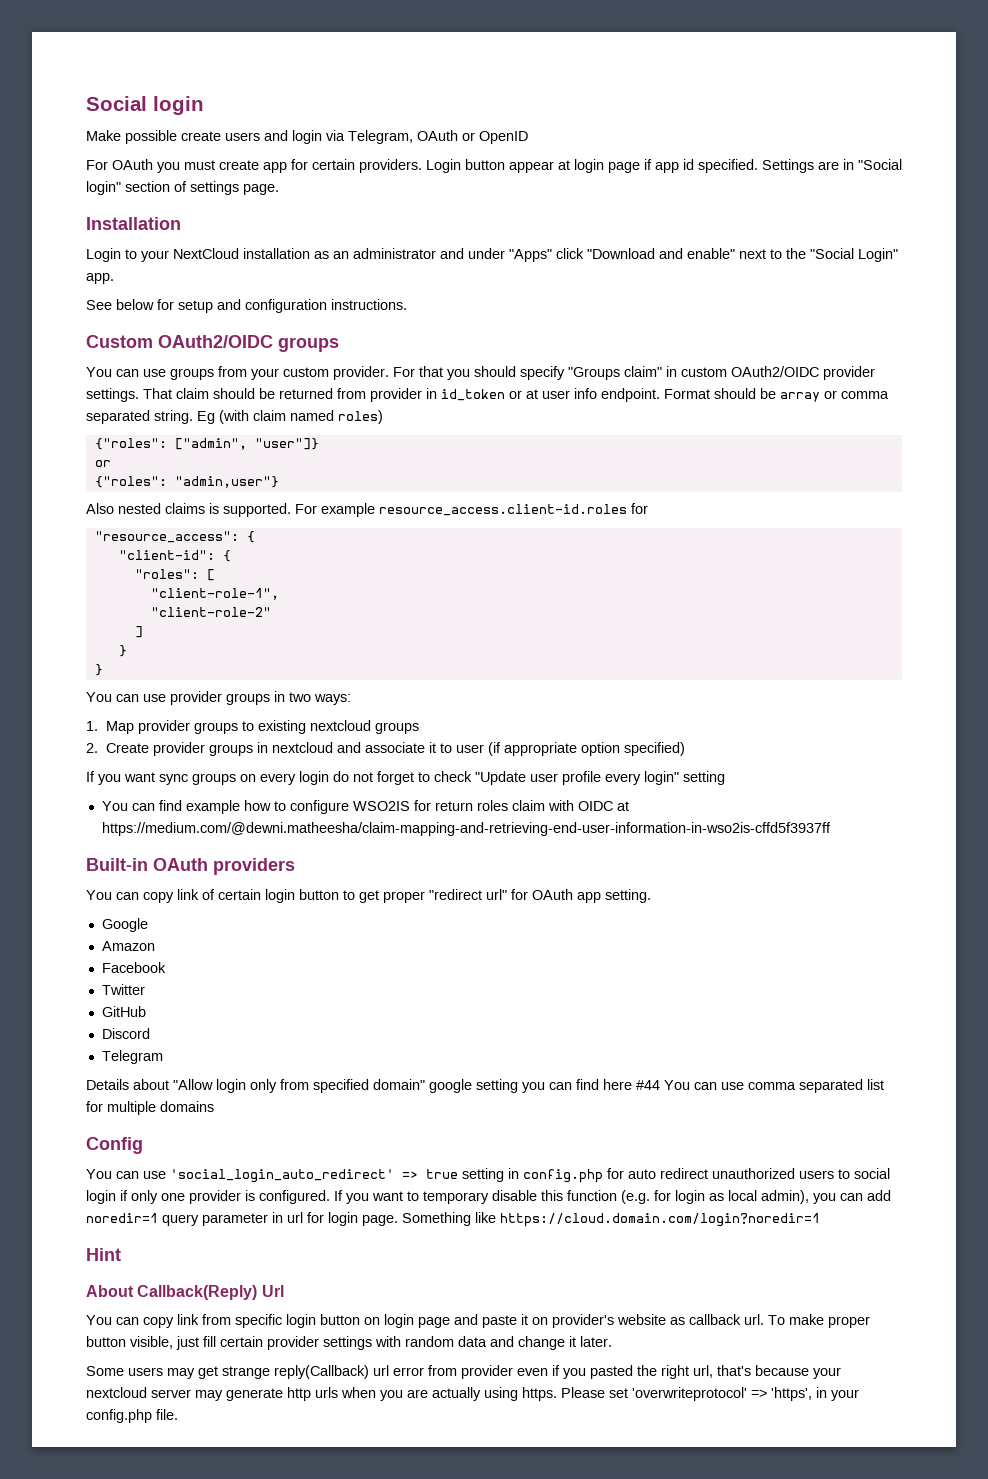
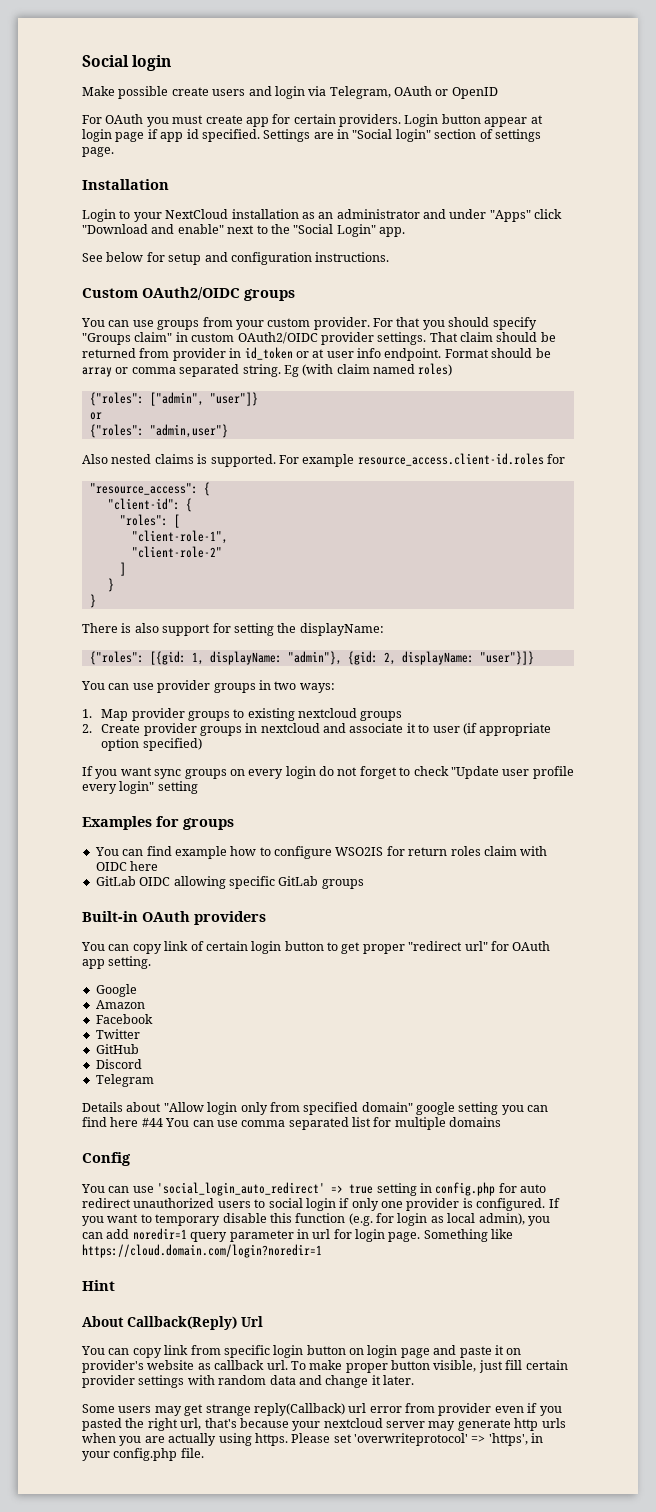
+ There is also support for setting the displayName:
+ {"roles": [{gid: 1, displayName: "admin"}, {gid: 2, displayName: "user"}]}
+ Examples for groups
- You can find example how to configure WSO2IS for return roles claim with OIDC at https://medium.com/@dewni.matheesha/claim-mapping-and-retrieving-end-user-information-in-wso2is-cffd5f3937ff
+ You can find example how to configure WSO2IS for return roles claim with OIDC here
+ GitLab OIDC allowing specific GitLab groups

